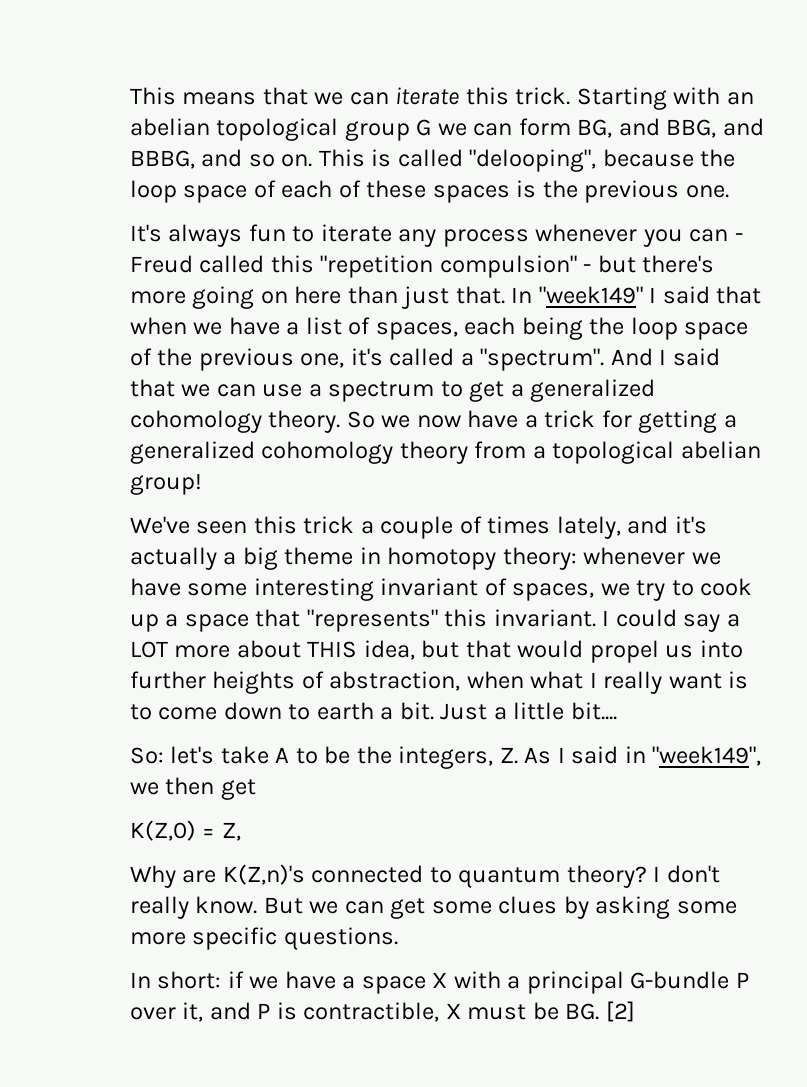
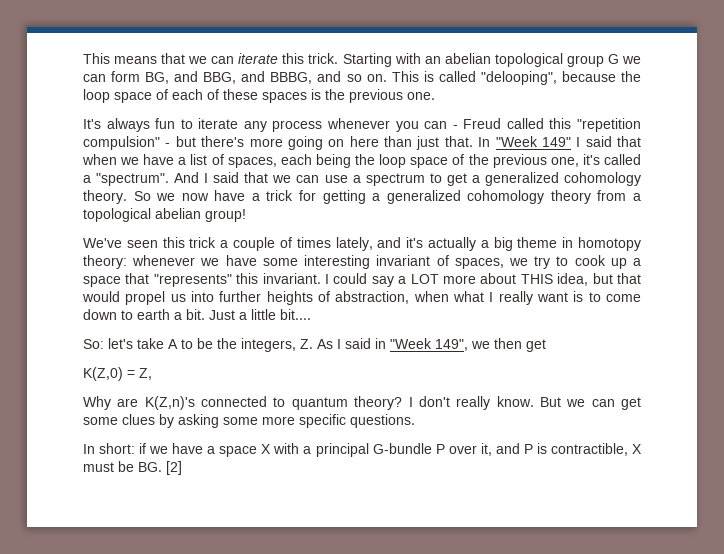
- In "week149" I said that when we have a list of spaces, each being the loop space of the previous one, it's called a "spectrum".
+ In "Week 149" I said that when we have a list of spaces, each being the loop space of the previous one, it's called a "spectrum".
- So: let's take A to be the integers, Z. As I said in "week149", we then get
+ So: let's take A to be the integers, Z. As I said in "Week 149", we then get

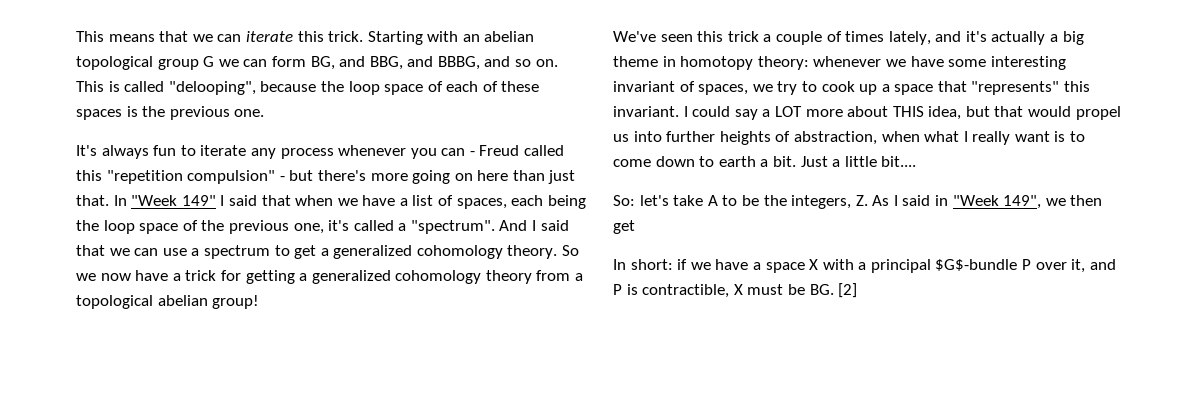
- K(Z,0) = Z,
- Why are K(Z,n)'s connected to quantum theory? I don't really know. But we can get some clues by asking some more specific questions.
- In short: if we have a space X with a principal G-bundle P over it, and P is contractible, X must be BG. [2]
+ In short: if we have a space X with a principal $G$-bundle P over it, and P is contractible, X must be BG. [2]

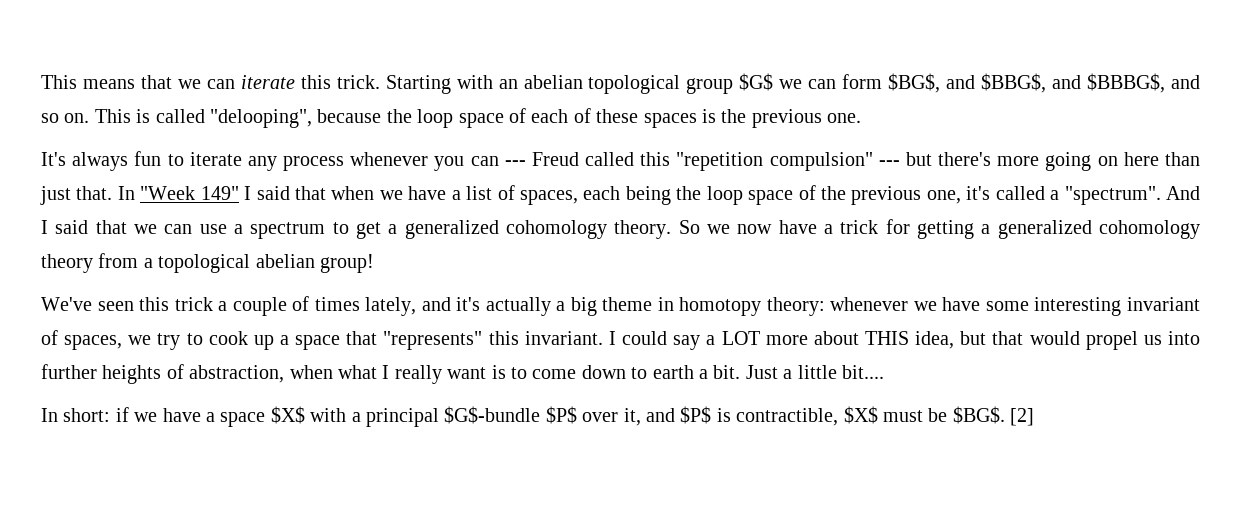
- Starting with an abelian topological group G we can form BG, and BBG, and BBBG, and so on.
+ Starting with an abelian topological group $G$ we can form $BG$, and $BBG$, and $BBBG$, and so on.
- It's always fun to iterate any process whenever you can - Freud called this "repetition compulsion" - but there's more going on here than just that.
+ It's always fun to iterate any process whenever you can --- Freud called this "repetition compulsion" --- but there's more going on here than just that.
- So: let's take A to be the integers, Z. As I said in "Week 149", we then get
- In short: if we have a space X with a principal $G$-bundle P over it, and P is contractible, X must be BG. [2]
+ In short: if we have a space $X$ with a principal $G$-bundle $P$ over it, and $P$ is contractible, $X$ must be $BG$. [2]

